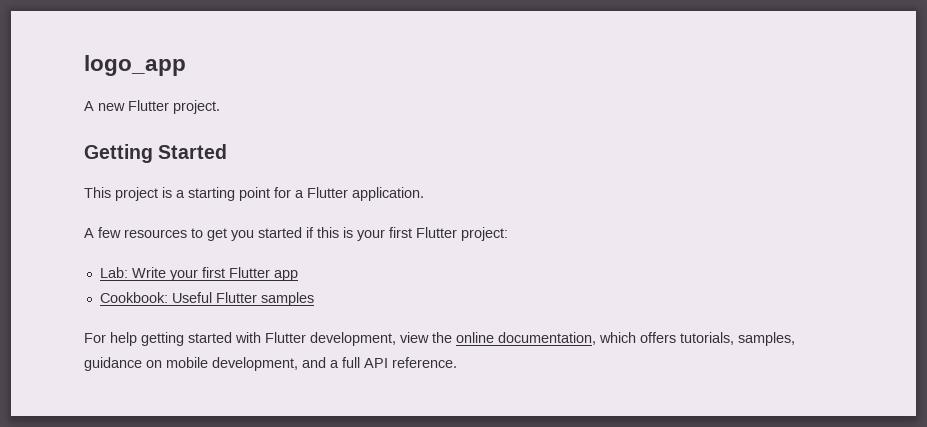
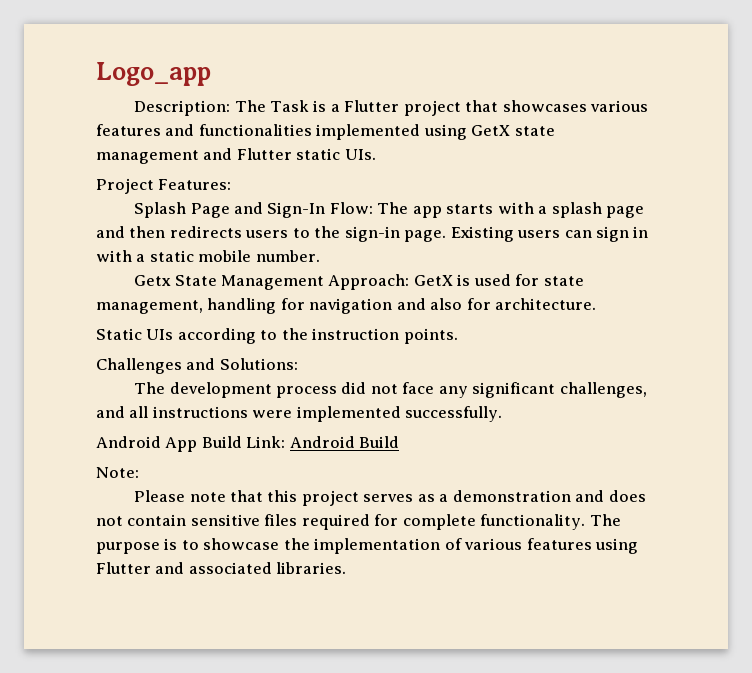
- logo_app
- A new Flutter project.
- Getting Started
- This project is a starting point for a Flutter application.
- A few resources to get you started if this is your first Flutter project:
- Lab: Write your first Flutter app
- Cookbook: Useful Flutter samples
- For help getting started with Flutter development, view the online documentation, which offers tutorials, samples, guidance on mobile development, and a full API reference.
+ Logo_app
+ Description: The Task is a Flutter project that showcases various features and functionalities implemented using GetX state management and Flutter static UIs.
+ Project Features:
+ Splash Page and Sign-In Flow: The app starts with a splash page and then redirects users to the sign-in page. Existing users can sign in with a static mobile number.
+ Getx State Management Approach: GetX is used for state management, handling for navigation and also for architecture.
+ Static UIs according to the instruction points.
+ Challenges and Solutions:
+ The development process did not face any significant challenges, and all instructions were implemented successfully.
+ Android App Build Link: Android Build
+ Note:
+ Please note that this project serves as a demonstration and does not contain sensitive files required for complete functionality. The purpose is to showcase the implementation of various features using Flutter and associated libraries.

